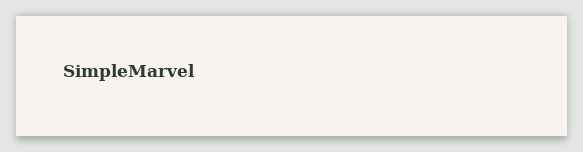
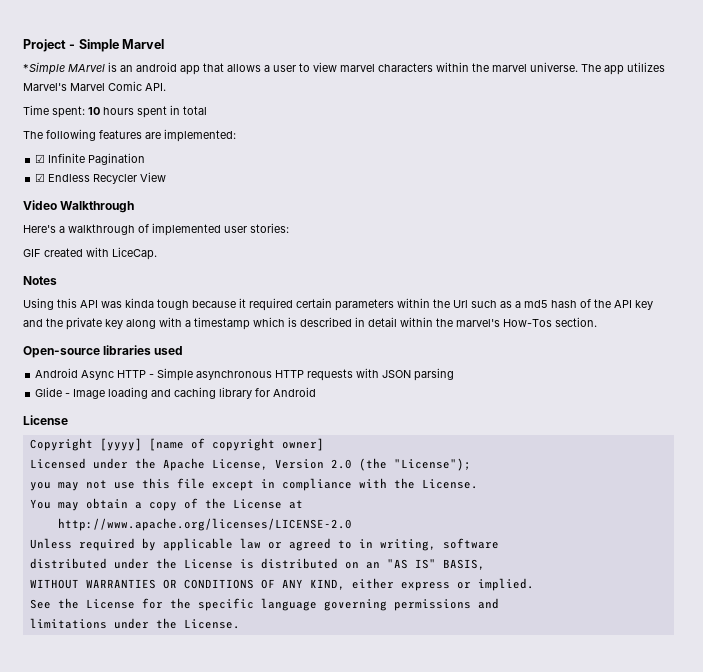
- SimpleMarvel
+ Project - Simple Marvel
+ *Simple MArvel is an android app that allows a user to view marvel characters within the marvel universe. The app utilizes Marvel's Marvel Comic API.
+ Time spent: 10 hours spent in total
+ The following features are implemented:
+ ☑ Infinite Pagination
+ ☑ Endless Recycler View
+ Video Walkthrough
+ Here's a walkthrough of implemented user stories:
+ GIF created with LiceCap.
+ Notes
+ Using this API was kinda tough because it required certain parameters within the Url such as a md5 hash of the API key and the private key along with a timestamp which is described in detail within the marvel's How-Tos section.
+ Open-source libraries used
+ Android Async HTTP - Simple asynchronous HTTP requests with JSON parsing
+ Glide - Image loading and caching library for Android
+ License
+ Copyright [yyyy] [name of copyright owner]
+ Licensed under the Apache License, Version 2.0 (the "License");
+ you may not use this file except in compliance with the License.
+ You may obtain a copy of the License at
+ http://www.apache.org/licenses/LICENSE-2.0
+ Unless required by applicable law or agreed to in writing, software
+ distributed under the License is distributed on an "AS IS" BASIS,
+ WITHOUT WARRANTIES OR CONDITIONS OF ANY KIND, either express or implied.
+ See the License for the specific language governing permissions and
+ limitations under the License.

